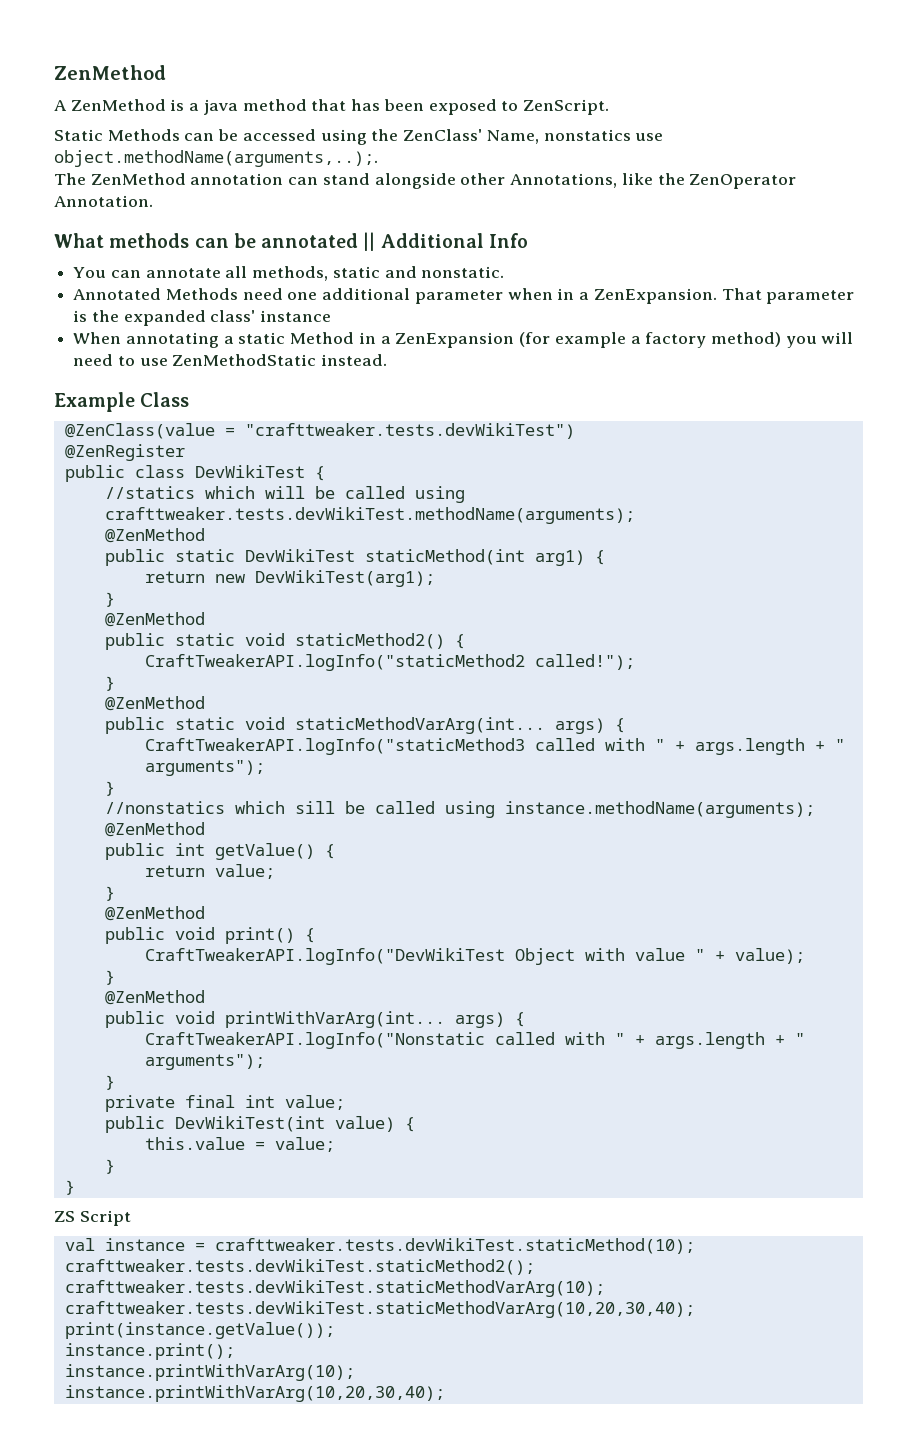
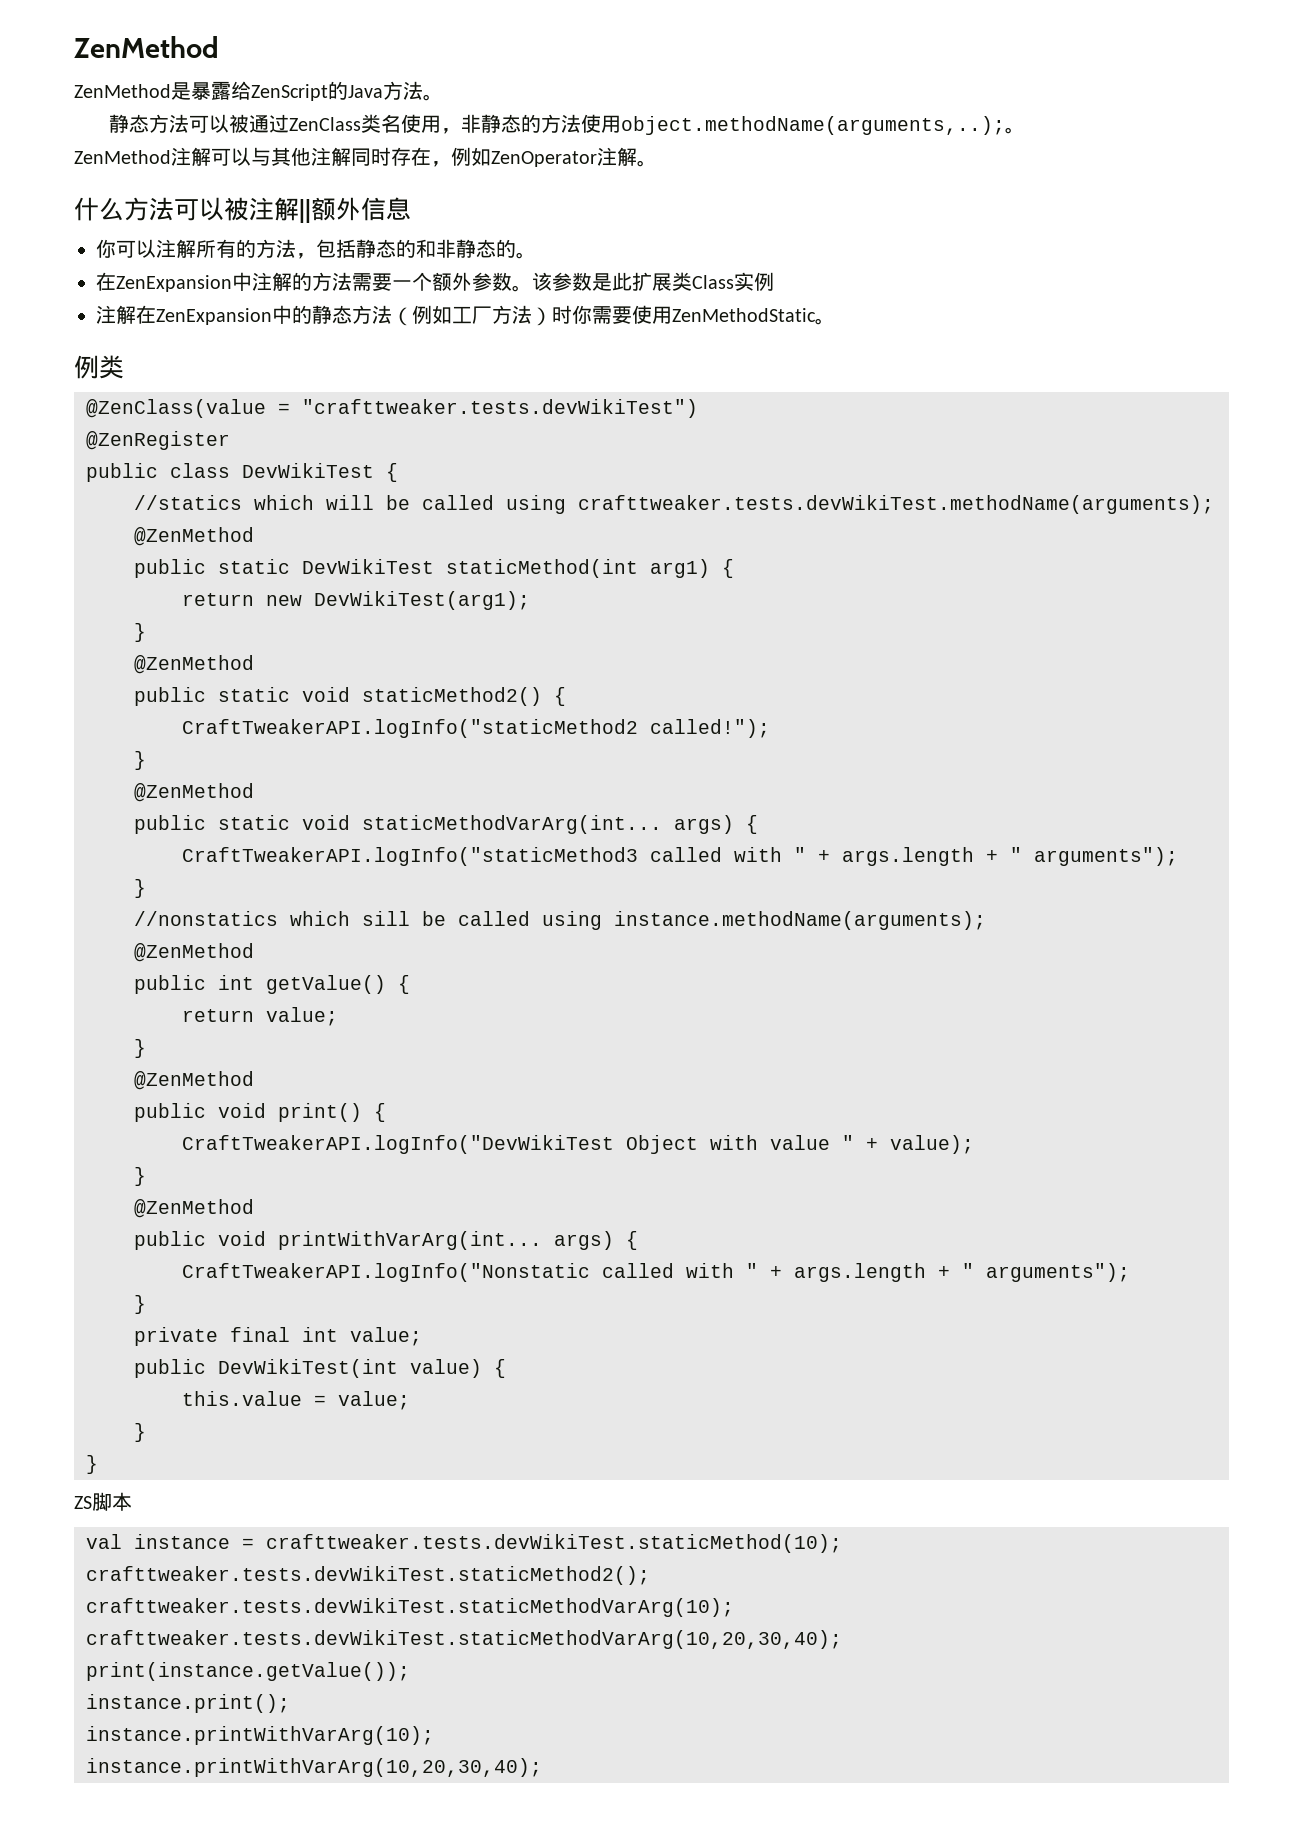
- A ZenMethod is a java method that has been exposed to ZenScript.
- Static Methods can be accessed using the ZenClass' Name, nonstatics use object.methodName(arguments,..);.
- The ZenMethod annotation can stand alongside other Annotations, like the ZenOperator Annotation.
- What methods can be annotated || Additional Info
- You can annotate all methods, static and nonstatic.
- Annotated Methods need one additional parameter when in a ZenExpansion. That parameter is the expanded class' instance
- When annotating a static Method in a ZenExpansion (for example a factory method) you will need to use ZenMethodStatic instead.
- Example Class
+ ZenMethod是暴露给ZenScript的Java方法。
+ 静态方法可以被通过ZenClass类名使用，非静态的方法使用object.methodName(arguments,..);。
+ ZenMethod注解可以与其他注解同时存在，例如ZenOperator注解。
+ 什么方法可以被注解||额外信息
+ 你可以注解所有的方法，包括静态的和非静态的。
+ 在ZenExpansion中注解的方法需要一个额外参数。该参数是此扩展类Class实例
+ 注解在ZenExpansion中的静态方法（例如工厂方法）时你需要使用ZenMethodStatic。
+ 例类
- ZS Script
+ ZS脚本

